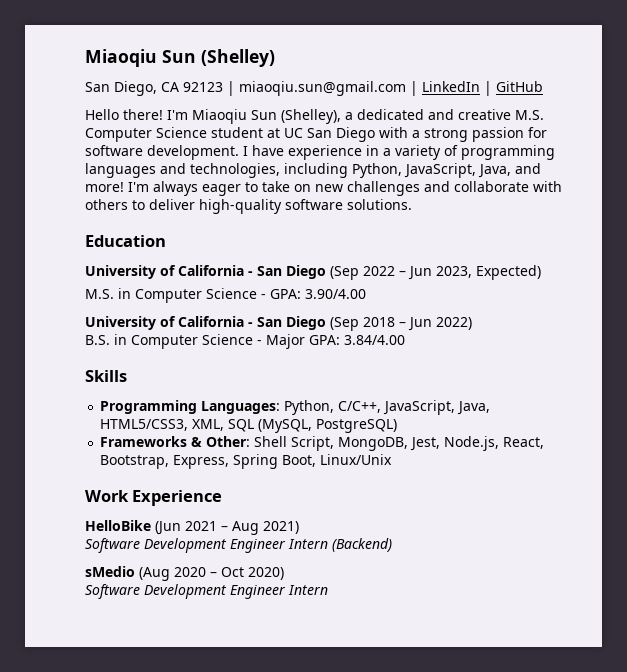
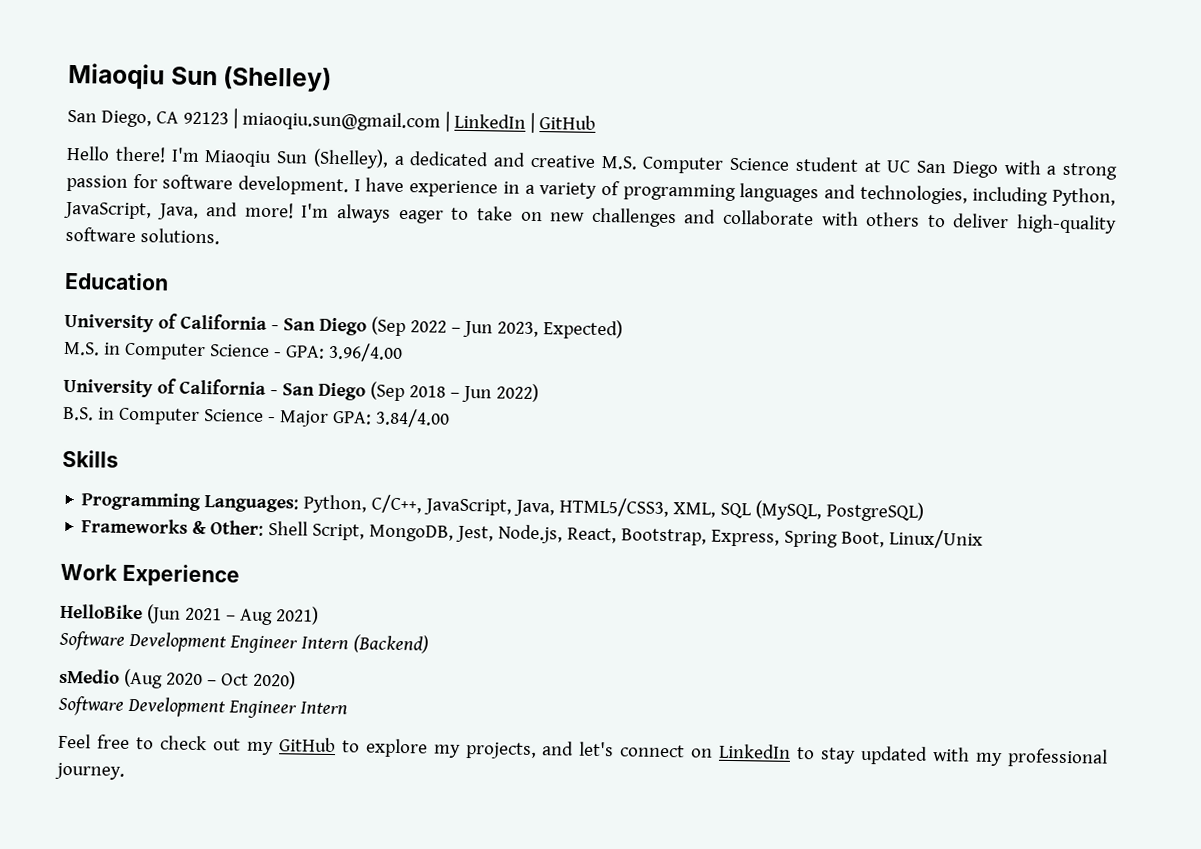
- M.S. in Computer Science - GPA: 3.90/4.00
+ M.S. in Computer Science - GPA: 3.96/4.00
+ Feel free to check out my GitHub to explore my projects, and let's connect on LinkedIn to stay updated with my professional journey.

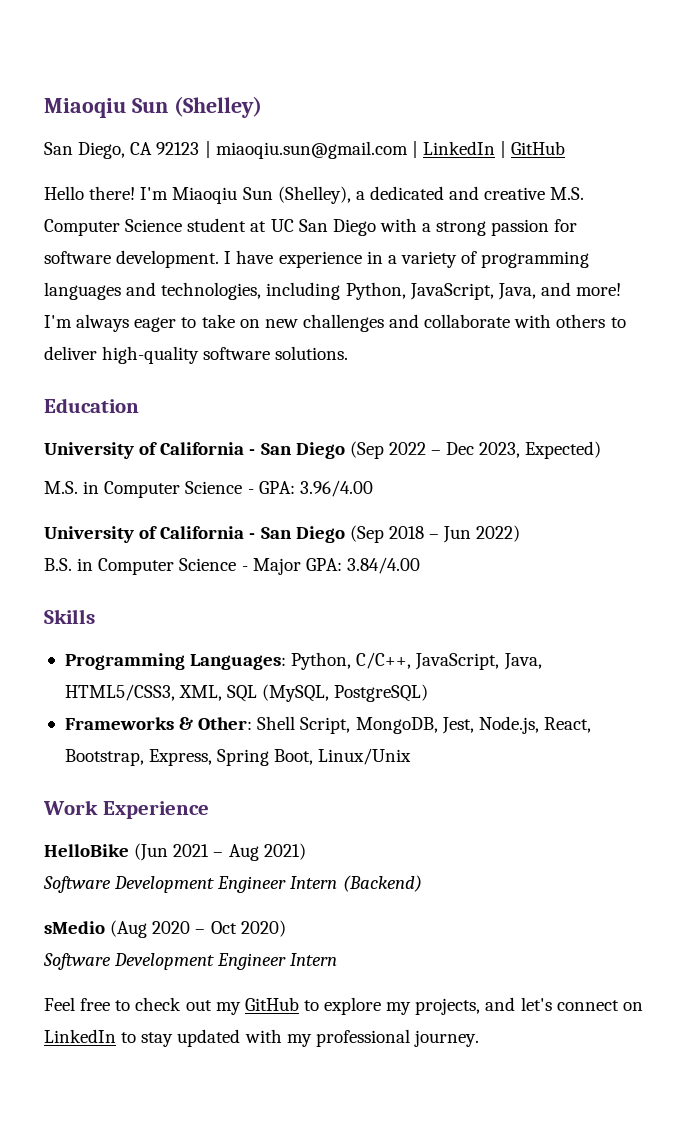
- University of California - San Diego (Sep 2022 – Jun 2023, Expected)
+ University of California - San Diego (Sep 2022 – Dec 2023, Expected)

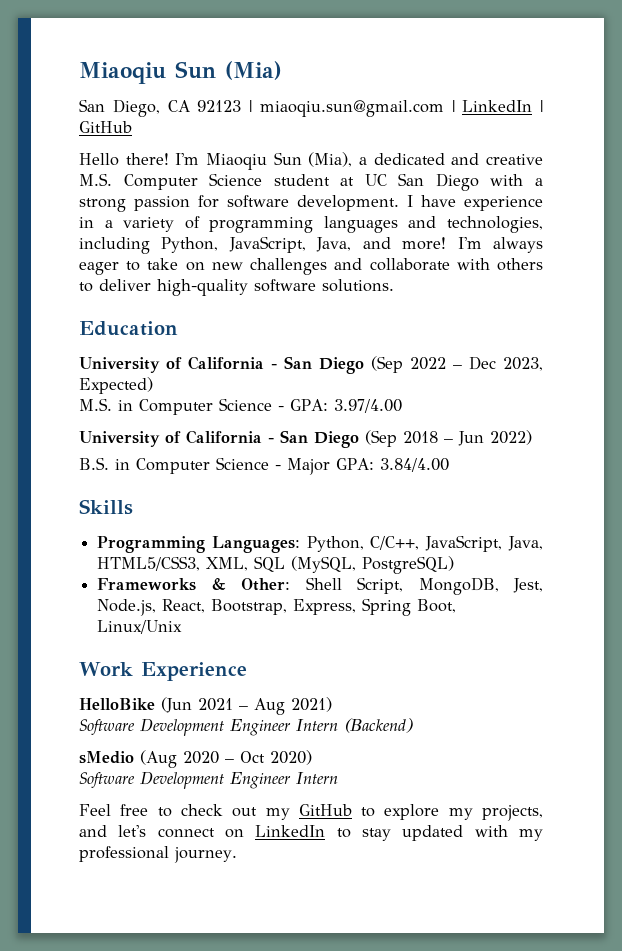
- Miaoqiu Sun (Shelley)
+ Miaoqiu Sun (Mia)
- I'm Miaoqiu Sun (Shelley), a dedicated and creative M.S. Computer Science student at UC San Diego with a strong passion for software development.
+ I'm Miaoqiu Sun (Mia), a dedicated and creative M.S. Computer Science student at UC San Diego with a strong passion for software development.
- M.S. in Computer Science - GPA: 3.96/4.00
+ M.S. in Computer Science - GPA: 3.97/4.00

